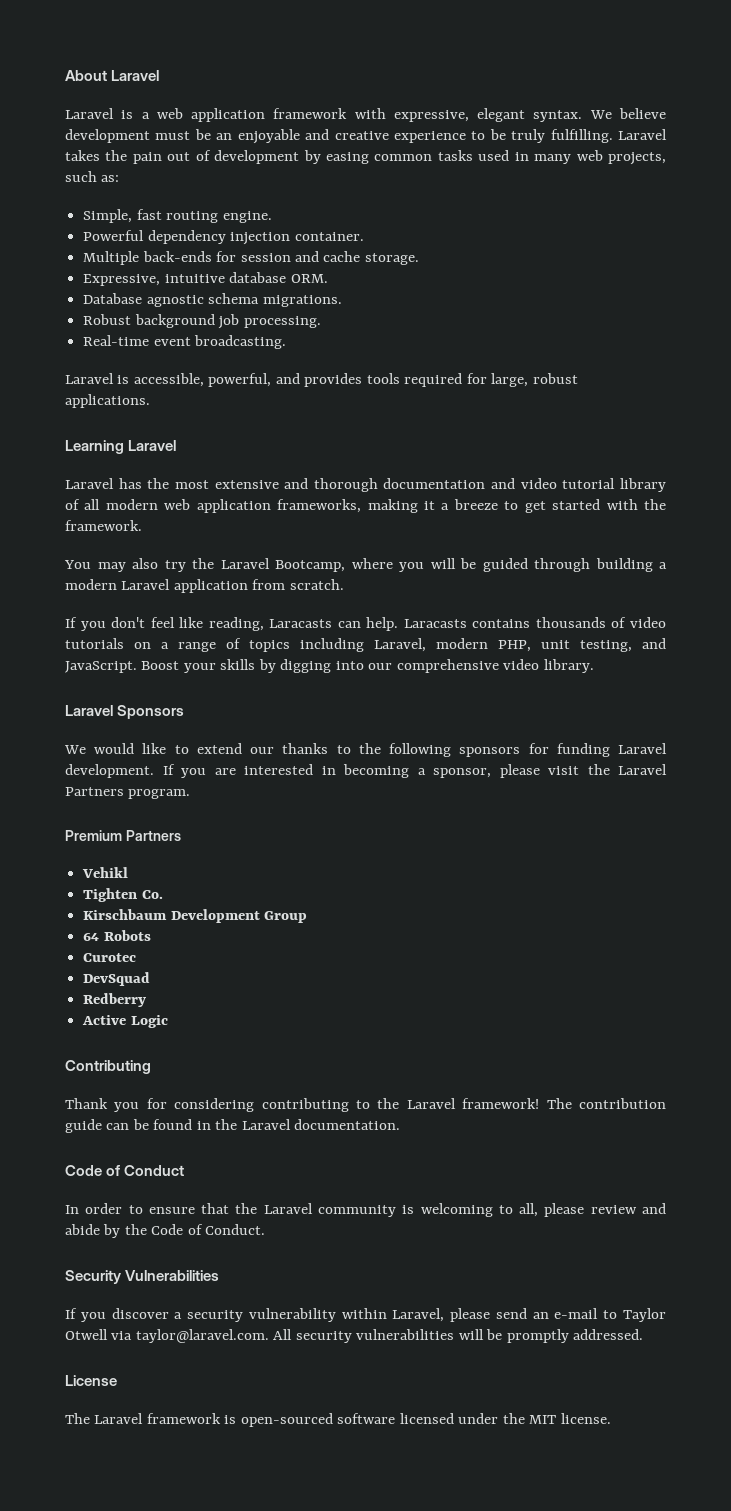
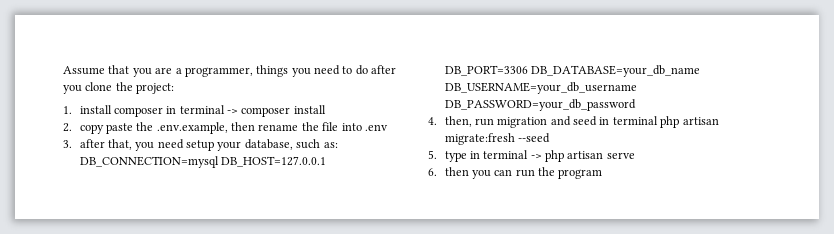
- About Laravel
- Laravel is a web application framework with expressive, elegant syntax. We believe development must be an enjoyable and creative experience to be truly fulfilling. Laravel takes the pain out of development by easing common tasks used in many web projects, such as:
- Simple, fast routing engine.
- Powerful dependency injection container.
- Multiple back-ends for session and cache storage.
- Expressive, intuitive database ORM.
- Database agnostic schema migrations.
- Robust background job processing.
- Real-time event broadcasting.
- Laravel is accessible, powerful, and provides tools required for large, robust applications.
- Learning Laravel
- Laravel has the most extensive and thorough documentation and video tutorial library of all modern web application frameworks, making it a breeze to get started with the framework.
- You may also try the Laravel Bootcamp, where you will be guided through building a modern Laravel application from scratch.
- If you don't feel like reading, Laracasts can help. Laracasts contains thousands of video tutorials on a range of topics including Laravel, modern PHP, unit testing, and JavaScript. Boost your skills by digging into our comprehensive video library.
- Laravel Sponsors
- We would like to extend our thanks to the following sponsors for funding Laravel development. If you are interested in becoming a sponsor, please visit the Laravel Partners program.
- Premium Partners
- Vehikl
- Tighten Co.
- Kirschbaum Development Group
- 64 Robots
- Curotec
- DevSquad
- Redberry
- Active Logic
- Contributing
- Thank you for considering contributing to the Laravel framework! The contribution guide can be found in the Laravel documentation.
- Code of Conduct
- In order to ensure that the Laravel community is welcoming to all, please review and abide by the Code of Conduct.
- Security Vulnerabilities
- If you discover a security vulnerability within Laravel, please send an e-mail to Taylor Otwell via taylor@laravel.com. All security vulnerabilities will be promptly addressed.
- License
- The Laravel framework is open-sourced software licensed under the MIT license.
+ Assume that you are a programmer, things you need to do after you clone the project:
+ 1. install composer in terminal -> composer install
+ 2. copy paste the .env.example, then rename the file into .env
+ 3. after that, you need setup your database, such as: DB_CONNECTION=mysql DB_HOST=127.0.0.1 DB_PORT=3306 DB_DATABASE=your_db_name DB_USERNAME=your_db_username DB_PASSWORD=your_db_password
+ 4. then, run migration and seed in terminal php artisan migrate:fresh --seed
+ 5. type in terminal -> php artisan serve
+ 6. then you can run the program

